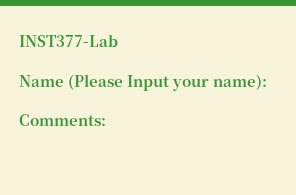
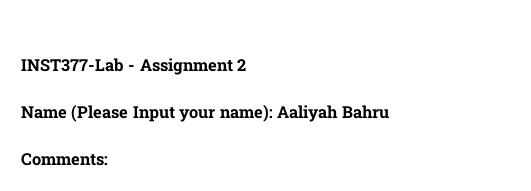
- INST377-Lab
+ INST377-Lab - Assignment 2
- Name (Please Input your name):
+ Name (Please Input your name): Aaliyah Bahru

